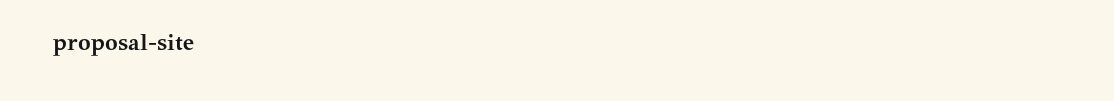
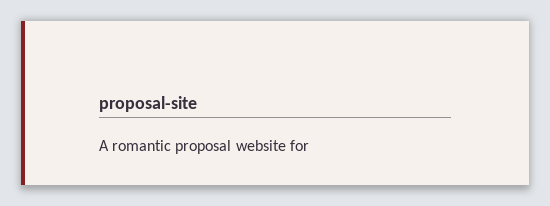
+ A romantic proposal website for

